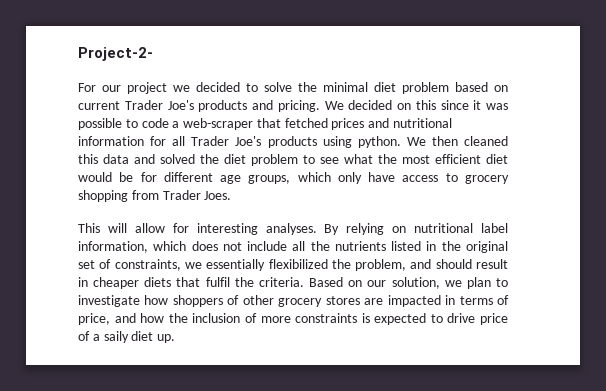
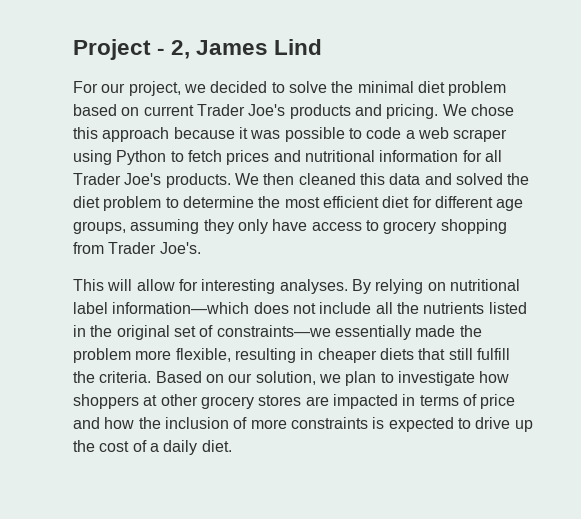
- Project-2-
+ Project - 2, James Lind
- For our project we decided to solve the minimal diet problem based on current Trader Joe's products and pricing.
+ For our project, we decided to solve the minimal diet problem based on current Trader Joe's products and pricing.
- We decided on this since it was possible to code a web-scraper that fetched prices and nutritional information for all Trader Joe's products using python.
+ We chose this approach because it was possible to code a web scraper using Python to fetch prices and nutritional information for all Trader Joe's products.
- We then cleaned this data and solved the diet problem to see what the most efficient diet would be for different age groups, which only have access to grocery shopping from Trader Joes.
+ We then cleaned this data and solved the diet problem to determine the most efficient diet for different age groups, assuming they only have access to grocery shopping from Trader Joe's.
- By relying on nutritional label information, which does not include all the nutrients listed in the original set of constraints, we essentially flexibilized the problem, and should result in cheaper diets that fulfil the criteria.
+ By relying on nutritional label information—which does not include all the nutrients listed in the original set of constraints—we essentially made the problem more flexible, resulting in cheaper diets that still fulfill the criteria.
- Based on our solution, we plan to investigate how shoppers of other grocery stores are impacted in terms of price, and how the inclusion of more constraints is expected to drive price of a saily diet up.
+ Based on our solution, we plan to investigate how shoppers at other grocery stores are impacted in terms of price and how the inclusion of more constraints is expected to drive up the cost of a daily diet.

